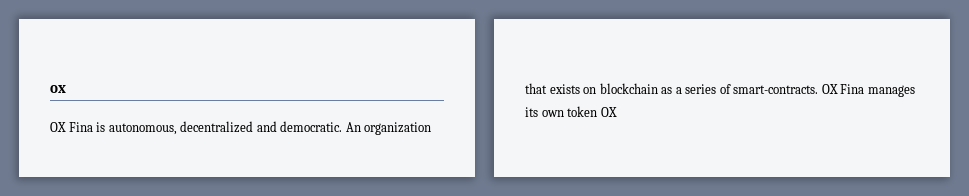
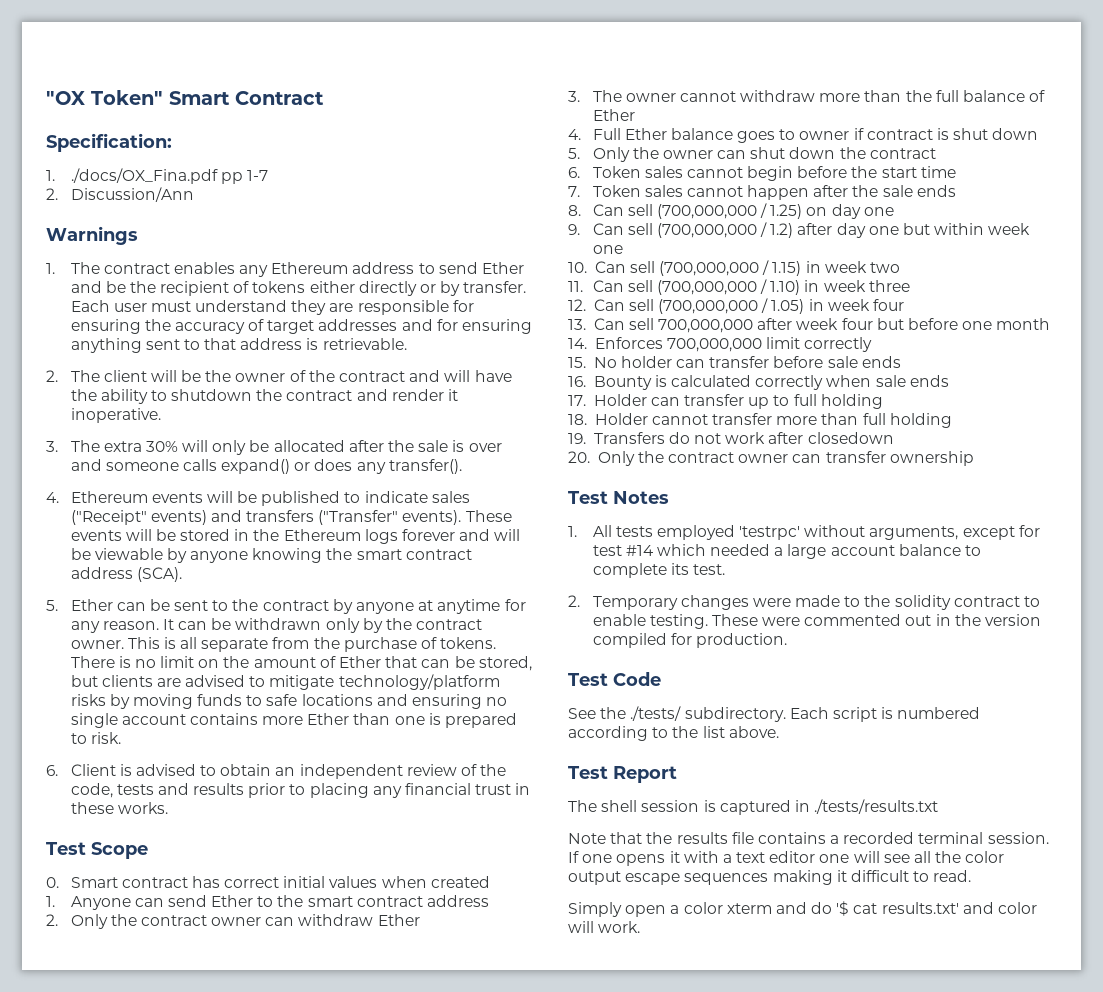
- ox
- OX Fina is autonomous, decentralized and democratic. An organization that exists on blockchain as a series of smart-contracts. OX Fina manages its own token OX
+ "OX Token" Smart Contract
+ Specification:
+ 1. ./docs/OX_Fina.pdf pp 1-7
+ 2. Discussion/Ann
+ Warnings
+ 1. The contract enables any Ethereum address to send Ether and be the recipient of tokens either directly or by transfer. Each user must understand they are responsible for ensuring the accuracy of target addresses and for ensuring anything sent to that address is retrievable.
+ 2. The client will be the owner of the contract and will have the ability to shutdown the contract and render it inoperative.
+ 3. The extra 30% will only be allocated after the sale is over and someone calls expand() or does any transfer().
+ 4. Ethereum events will be published to indicate sales ("Receipt" events) and transfers ("Transfer" events). These events will be stored in the Ethereum logs forever and will be viewable by anyone knowing the smart contract address (SCA).
+ 5. Ether can be sent to the contract by anyone at anytime for any reason. It can be withdrawn only by the contract owner. This is all separate from the purchase of tokens. There is no limit on the amount of Ether that can be stored, but clients are advised to mitigate technology/platform risks by moving funds to safe locations and ensuring no single account contains more Ether than one is prepared to risk.
+ 6. Client is advised to obtain an independent review of the code, tests and results prior to placing any financial trust in these works.
+ Test Scope
+ 0. Smart contract has correct initial values when created
+ 1. Anyone can send Ether to the smart contract address
+ 2. Only the contract owner can withdraw Ether
+ 3. The owner cannot withdraw more than the full balance of Ether
+ 4. Full Ether balance goes to owner if contract is shut down
+ 5. Only the owner can shut down the contract
+ 6. Token sales cannot begin before the start time
+ 7. Token sales cannot happen after the sale ends
+ 8. Can sell (700,000,000 / 1.25) on day one
+ 9. Can sell (700,000,000 / 1.2) after day one but within week one
+ 10. Can sell (700,000,000 / 1.15) in week two
+ 11. Can sell (700,000,000 / 1.10) in week three
+ 12. Can sell (700,000,000 / 1.05) in week four
+ 13. Can sell 700,000,000 after week four but before one month
+ 14. Enforces 700,000,000 limit correctly
+ 15. No holder can transfer before sale ends
+ 16. Bounty is calculated correctly when sale ends
+ 17. Holder can transfer up to full holding
+ 18. Holder cannot transfer more than full holding
+ 19. Transfers do not work after closedown
+ 20. Only the contract owner can transfer ownership
+ Test Notes
+ 1. All tests employed 'testrpc' without arguments, except for test #14 which needed a large account balance to complete its test.
+ 2. Temporary changes were made to the solidity contract to enable testing. These were commented out in the version compiled for production.
+ Test Code
+ See the ./tests/ subdirectory. Each script is numbered according to the list above.
+ Test Report
+ The shell session is captured in ./tests/results.txt
+ Note that the results file contains a recorded terminal session. If one opens it with a text editor one will see all the color output escape sequences making it difficult to read.
+ Simply open a color xterm and do '$ cat results.txt' and color will work.

